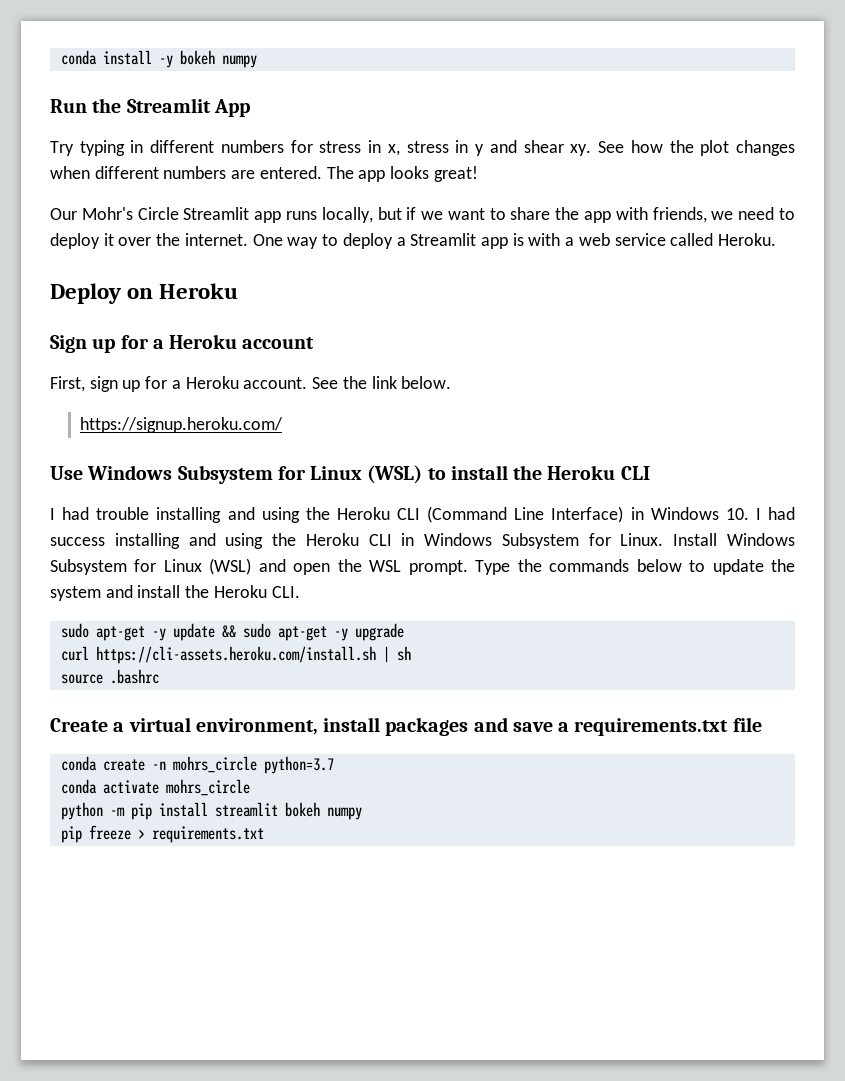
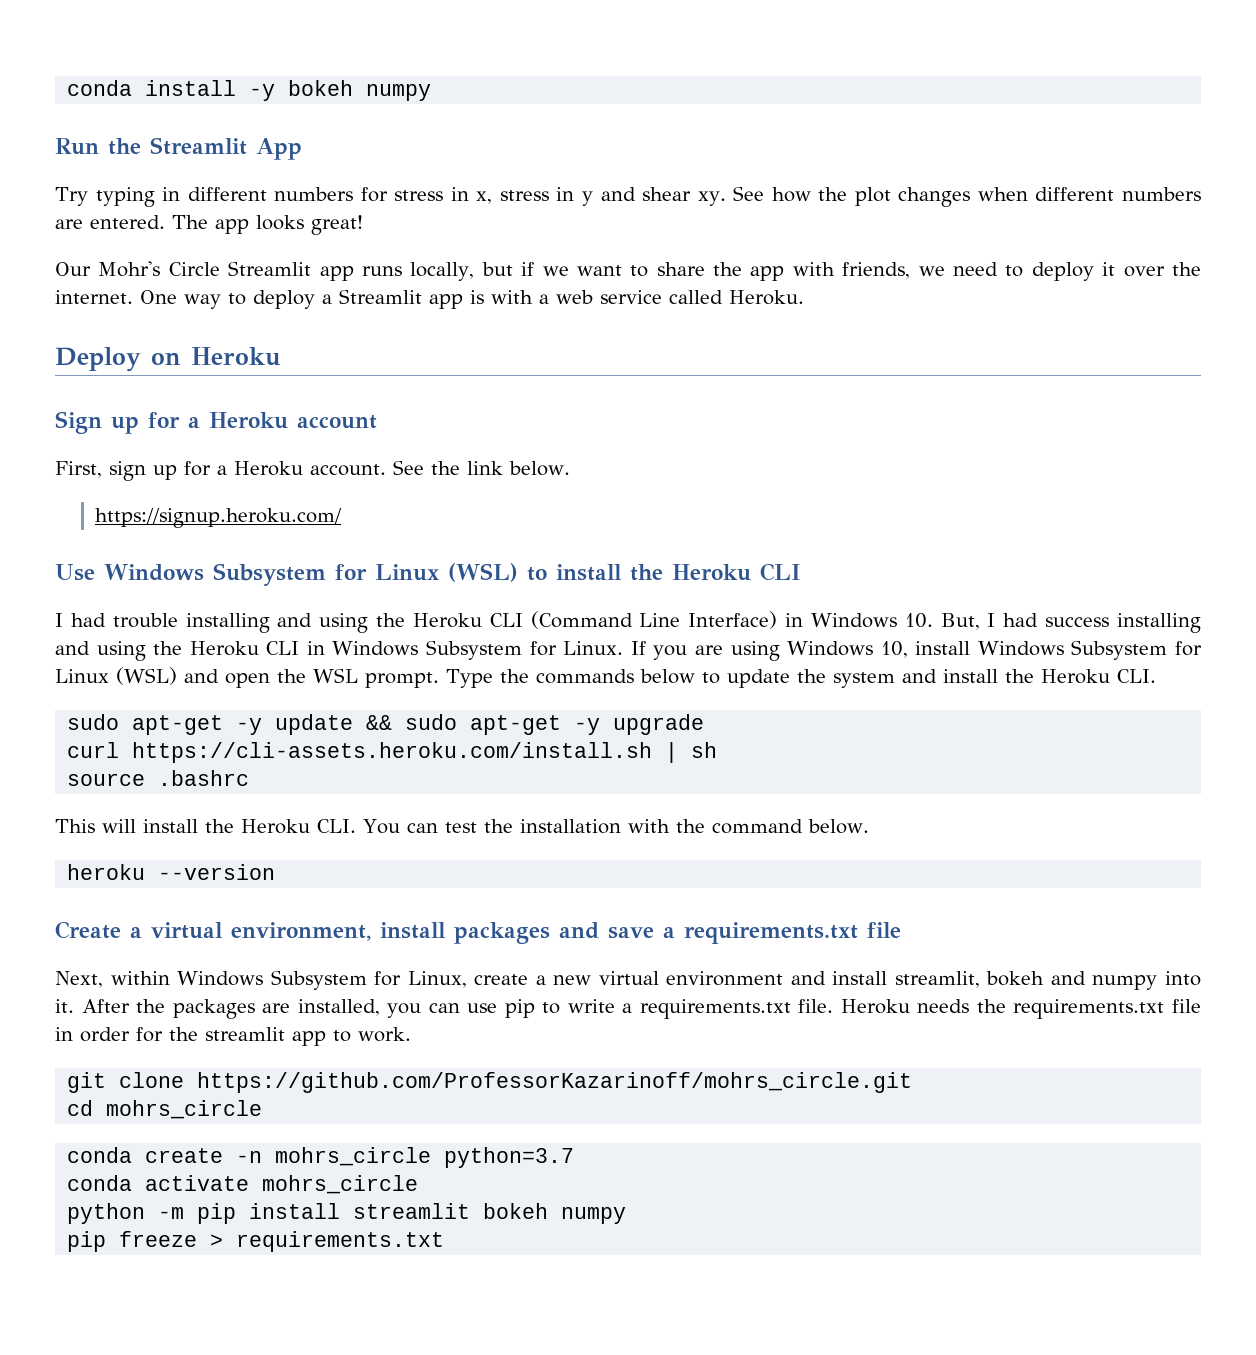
- I had trouble installing and using the Heroku CLI (Command Line Interface) in Windows 10. I had success installing and using the Heroku CLI in Windows Subsystem for Linux.
+ I had trouble installing and using the Heroku CLI (Command Line Interface) in Windows 10. But, I had success installing and using the Heroku CLI in Windows Subsystem for Linux.
- Install Windows Subsystem for Linux (WSL) and open the WSL prompt.
+ If you are using Windows 10, install Windows Subsystem for Linux (WSL) and open the WSL prompt.
+ This will install the Heroku CLI. You can test the installation with the command below.
+ heroku --version
+ Next, within Windows Subsystem for Linux, create a new virtual environment and install streamlit, bokeh and numpy into it. After the packages are installed, you can use pip to write a requirements.txt file. Heroku needs the requirements.txt file in order for the streamlit app to work.
+ git clone https://github.com/ProfessorKazarinoff/mohrs_circle.git
+ cd mohrs_circle

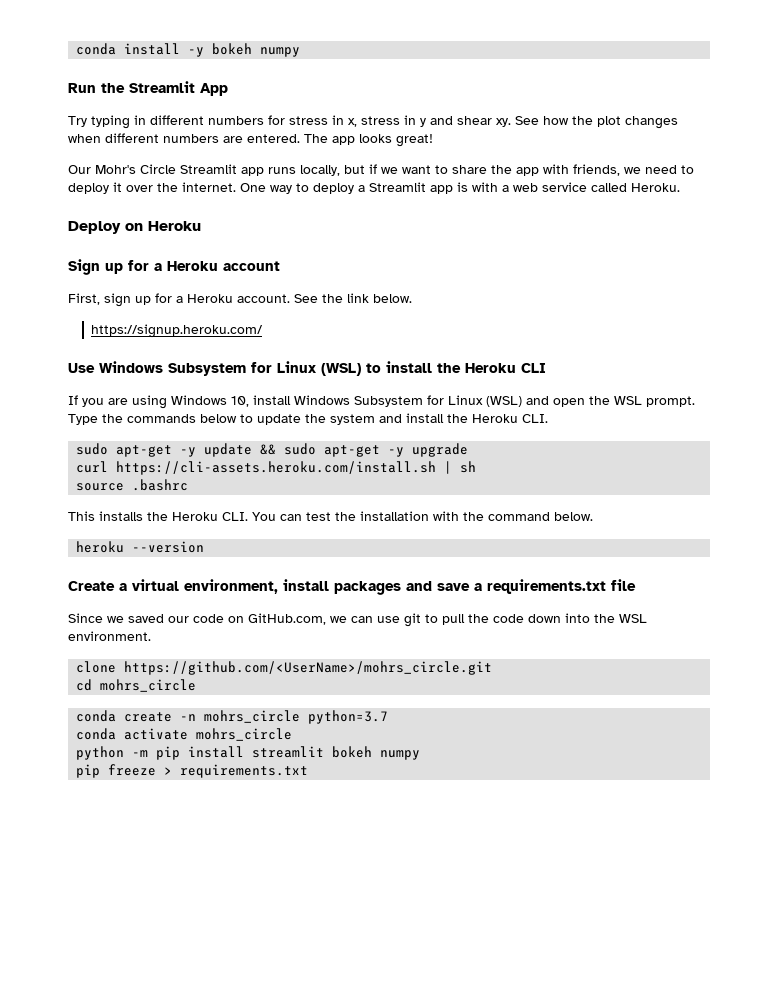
- I had trouble installing and using the Heroku CLI (Command Line Interface) in Windows 10. But, I had success installing and using the Heroku CLI in Windows Subsystem for Linux.
- This will install the Heroku CLI. You can test the installation with the command below.
+ This installs the Heroku CLI. You can test the installation with the command below.
- Next, within Windows Subsystem for Linux, create a new virtual environment and install streamlit, bokeh and numpy into it. After the packages are installed, you can use pip to write a requirements.txt file. Heroku needs the requirements.txt file in order for the streamlit app to work.
- git clone https://github.com/ProfessorKazarinoff/mohrs_circle.git
+ Since we saved our code on GitHub.com, we can use git to pull the code down into the WSL environment.
+ clone https://github.com/<UserName>/mohrs_circle.git

